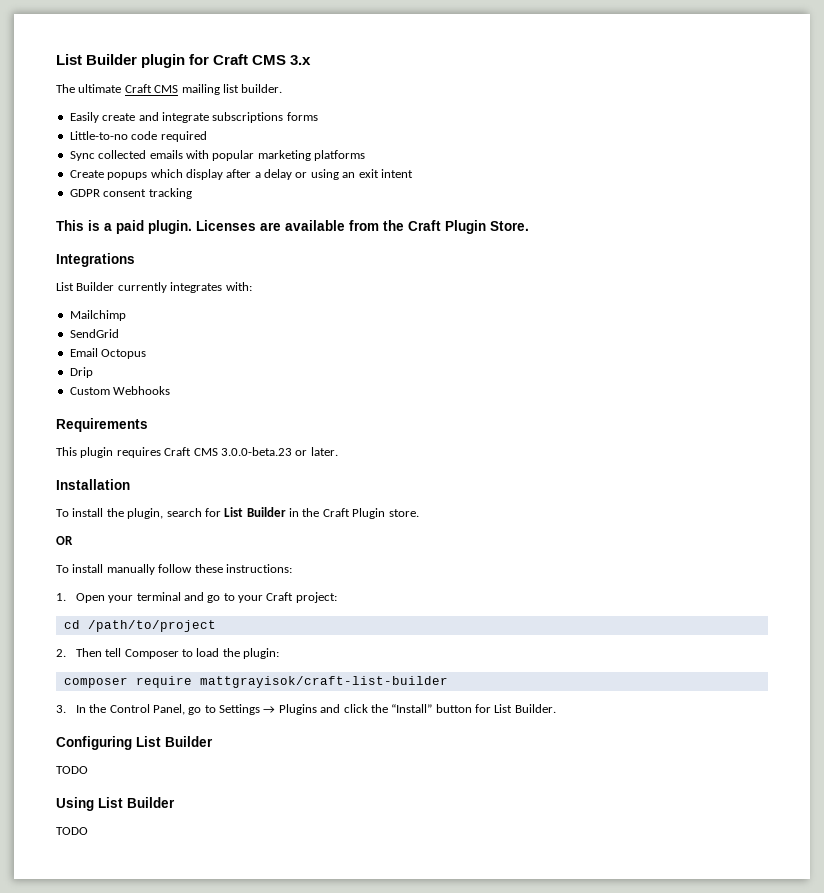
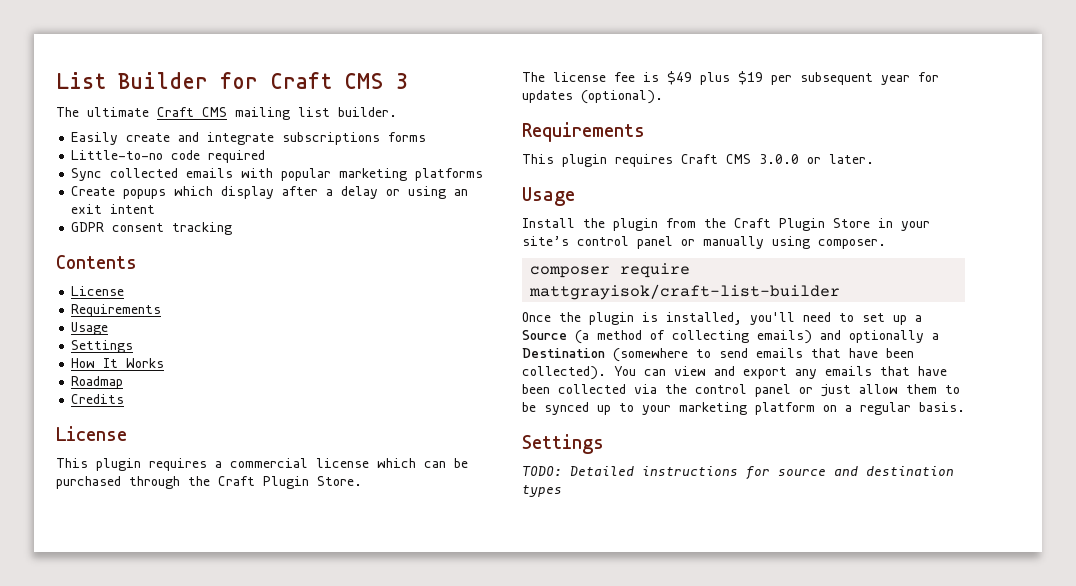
- List Builder plugin for Craft CMS 3.x
+ List Builder for Craft CMS 3
- This is a paid plugin. Licenses are available from the Craft Plugin Store.
- Integrations
- List Builder currently integrates with:
- Mailchimp
- SendGrid
- Email Octopus
- Drip
- Custom Webhooks
+ Contents
+ License
+ Requirements
+ Usage
+ Settings
+ How It Works
+ Roadmap
+ Credits
+ License
+ This plugin requires a commercial license which can be purchased through the Craft Plugin Store.
+ The license fee is $49 plus $19 per subsequent year for updates (optional).
- This plugin requires Craft CMS 3.0.0-beta.23 or later.
- Installation
- To install the plugin, search for List Builder in the Craft Plugin store.
- OR
- To install manually follow these instructions:
- 1. Open your terminal and go to your Craft project:
- cd /path/to/project
- 2. Then tell Composer to load the plugin:
+ This plugin requires Craft CMS 3.0.0 or later.
+ Usage
+ Install the plugin from the Craft Plugin Store in your site’s control panel or manually using composer.
  composer require mattgrayisok/craft-list-builder
- 3. In the Control Panel, go to Settings → Plugins and click the “Install” button for List Builder.
- Configuring List Builder
- TODO
- Using List Builder
- TODO
+ Once the plugin is installed, you'll need to set up a Source (a method of collecting emails) and optionally a Destination (somewhere to send emails that have been collected). You can view and export any emails that have been collected via the control panel or just allow them to be synced up to your marketing platform on a regular basis.
+ Settings
+ TODO: Detailed instructions for source and destination types

